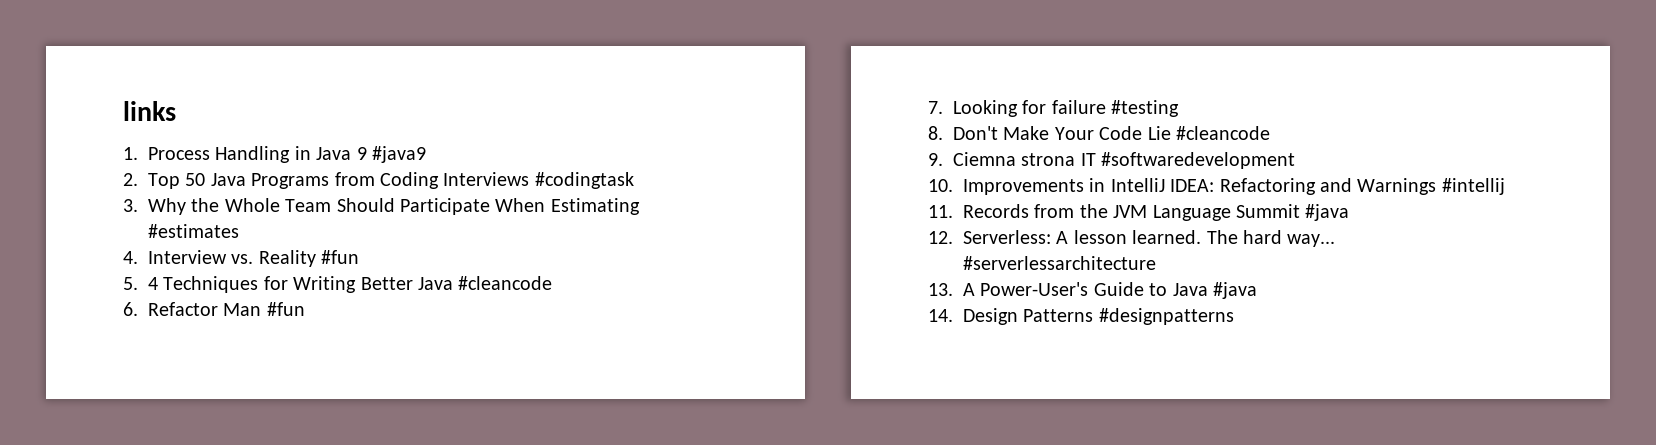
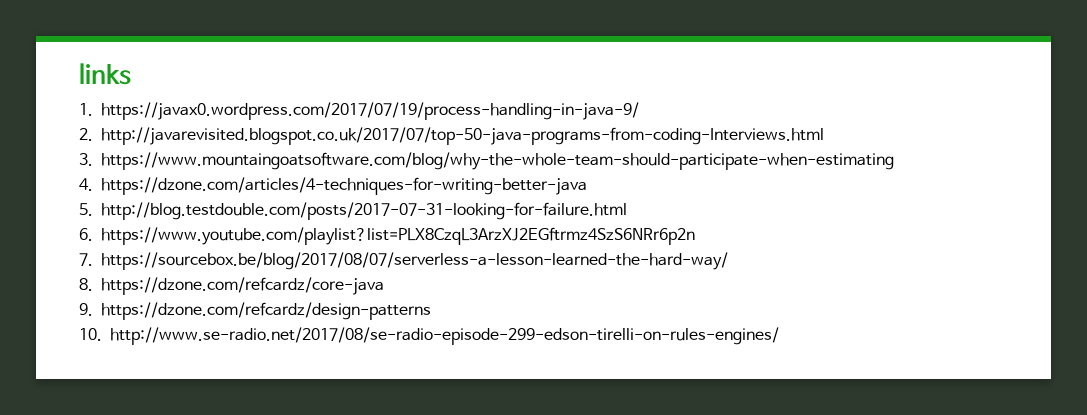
- 1. Process Handling in Java 9 #java9
- 2. Top 50 Java Programs from Coding Interviews #codingtask
- 3. Why the Whole Team Should Participate When Estimating #estimates
- 4. Interview vs. Reality #fun
- 5. 4 Techniques for Writing Better Java #cleancode
- 6. Refactor Man #fun
- 7. Looking for failure #testing
- 8. Don't Make Your Code Lie #cleancode
- 9. Ciemna strona IT #softwaredevelopment
- 10. Improvements in IntelliJ IDEA: Refactoring and Warnings #intellij
- 11. Records from the JVM Language Summit #java
- 12. Serverless: A lesson learned. The hard way... #serverlessarchitecture
- 13. A Power-User's Guide to Java #java
- 14. Design Patterns #designpatterns
+ 1. https://javax0.wordpress.com/2017/07/19/process-handling-in-java-9/
+ 2. http://javarevisited.blogspot.co.uk/2017/07/top-50-java-programs-from-coding-Interviews.html
+ 3. https://www.mountaingoatsoftware.com/blog/why-the-whole-team-should-participate-when-estimating
+ 4. https://dzone.com/articles/4-techniques-for-writing-better-java
+ 5. http://blog.testdouble.com/posts/2017-07-31-looking-for-failure.html
+ 6. https://www.youtube.com/playlist?list=PLX8CzqL3ArzXJ2EGftrmz4SzS6NRr6p2n
+ 7. https://sourcebox.be/blog/2017/08/07/serverless-a-lesson-learned-the-hard-way/
+ 8. https://dzone.com/refcardz/core-java
+ 9. https://dzone.com/refcardz/design-patterns
+ 10. http://www.se-radio.net/2017/08/se-radio-episode-299-edson-tirelli-on-rules-engines/

